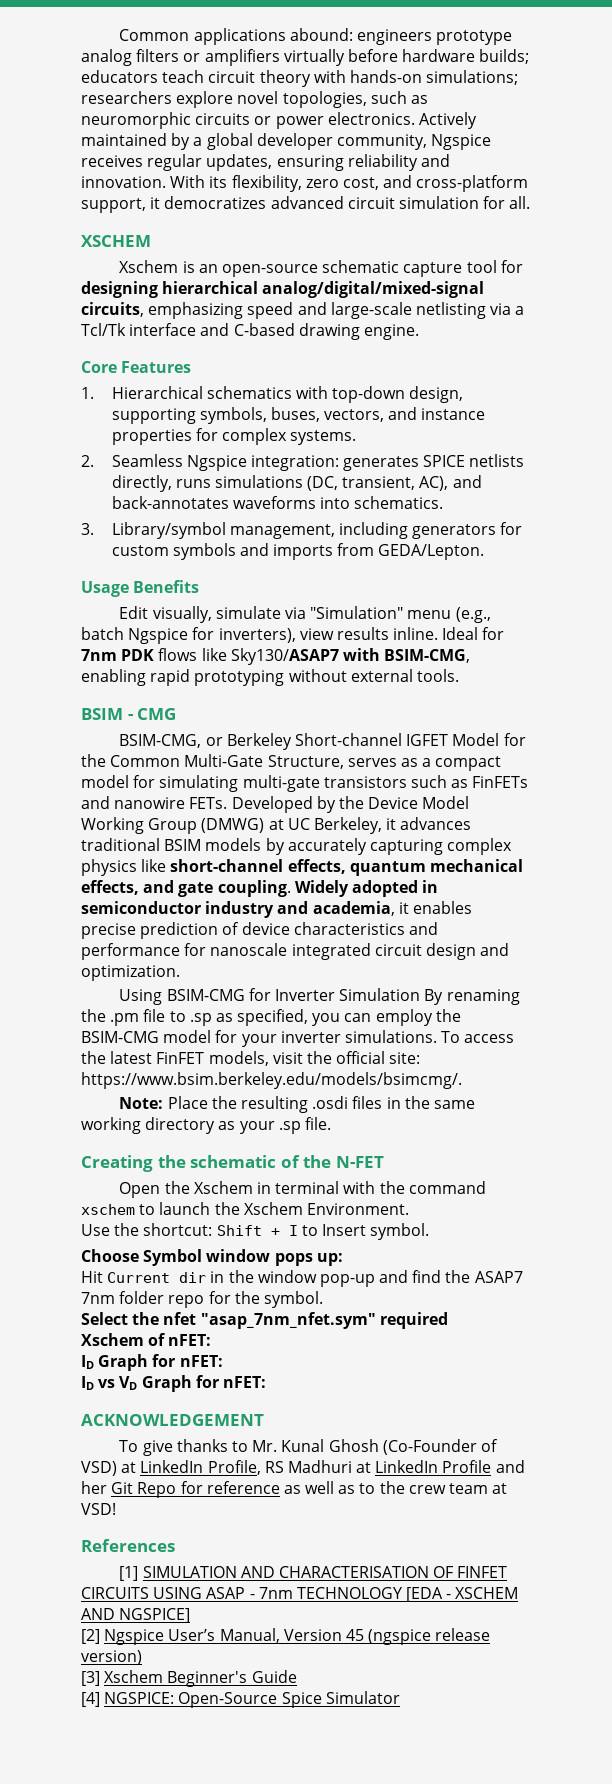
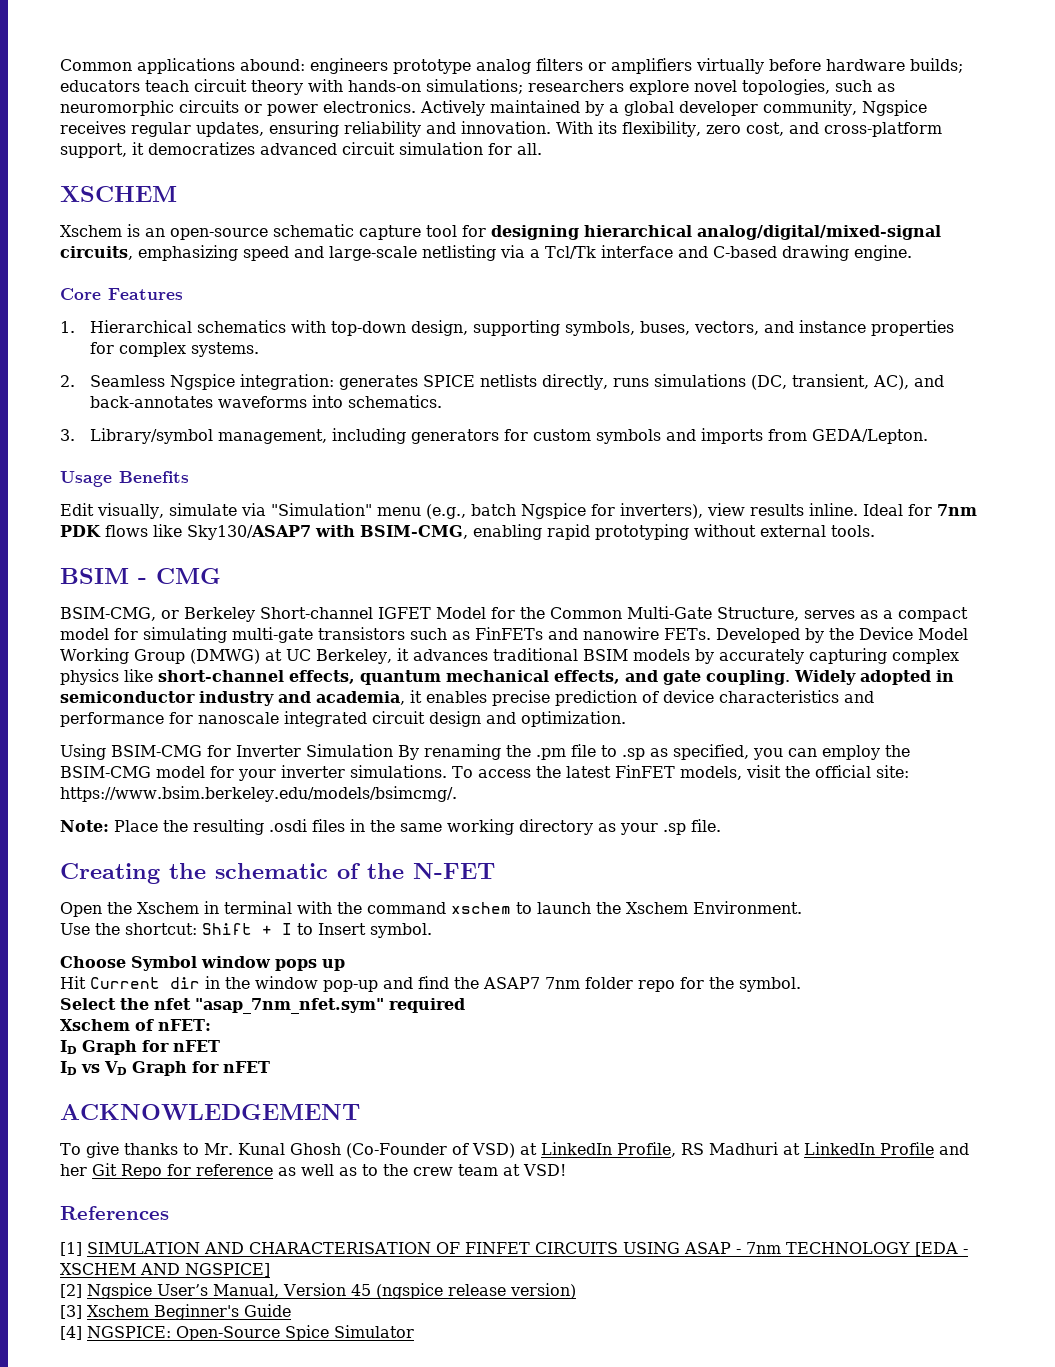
- Choose Symbol window pops up:
+ Choose Symbol window pops up
- ID Graph for nFET:
+ ID Graph for nFET
- ID vs VD Graph for nFET:
+ ID vs VD Graph for nFET

